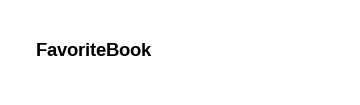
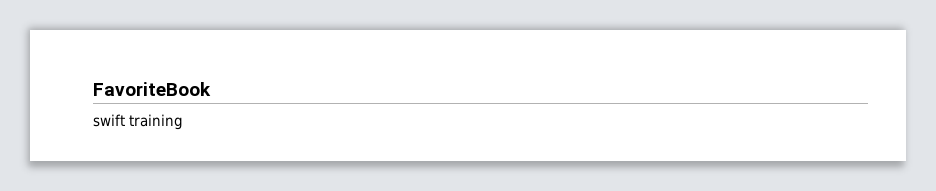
+ swift training

